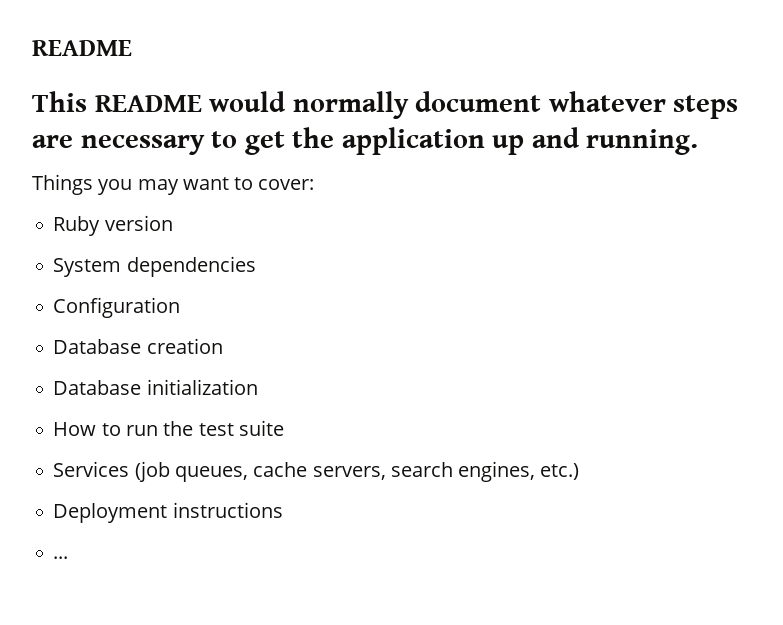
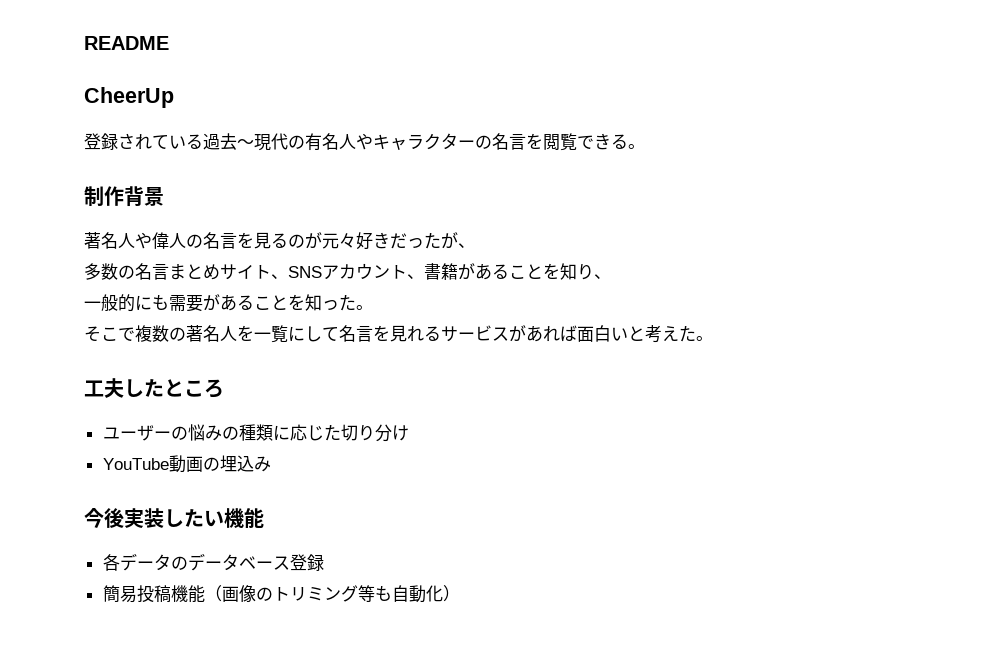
- This README would normally document whatever steps are necessary to get the application up and running.
- Things you may want to cover:
- Ruby version
- System dependencies
- Configuration
- Database creation
- Database initialization
- How to run the test suite
- Services (job queues, cache servers, search engines, etc.)
- Deployment instructions
- ...
+ CheerUp
+ 登録されている過去～現代の有名人やキャラクターの名言を閲覧できる。
+ 制作背景
+ 著名人や偉人の名言を見るのが元々好きだったが、
+ 多数の名言まとめサイト、SNSアカウント、書籍があることを知り、
+ 一般的にも需要があることを知った。
+ そこで複数の著名人を一覧にして名言を見れるサービスがあれば面白いと考えた。
+ 工夫したところ
+ ユーザーの悩みの種類に応じた切り分け
+ YouTube動画の埋込み
+ 今後実装したい機能
+ 各データのデータベース登録
+ 簡易投稿機能（画像のトリミング等も自動化）

